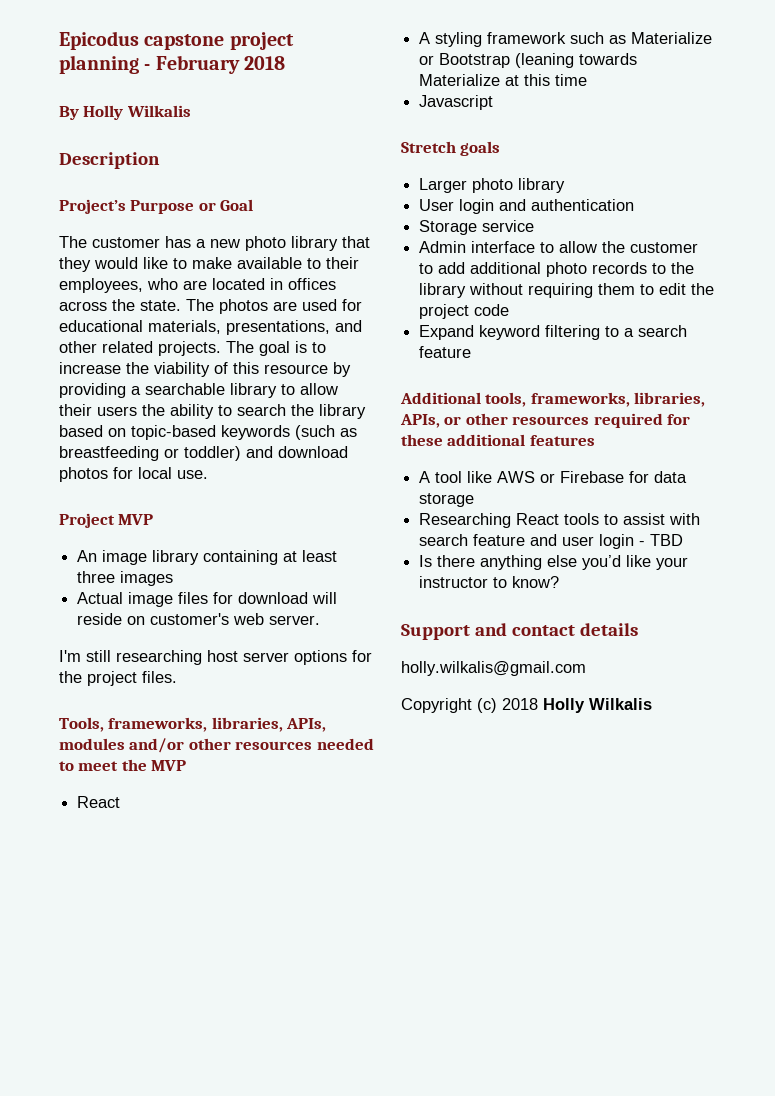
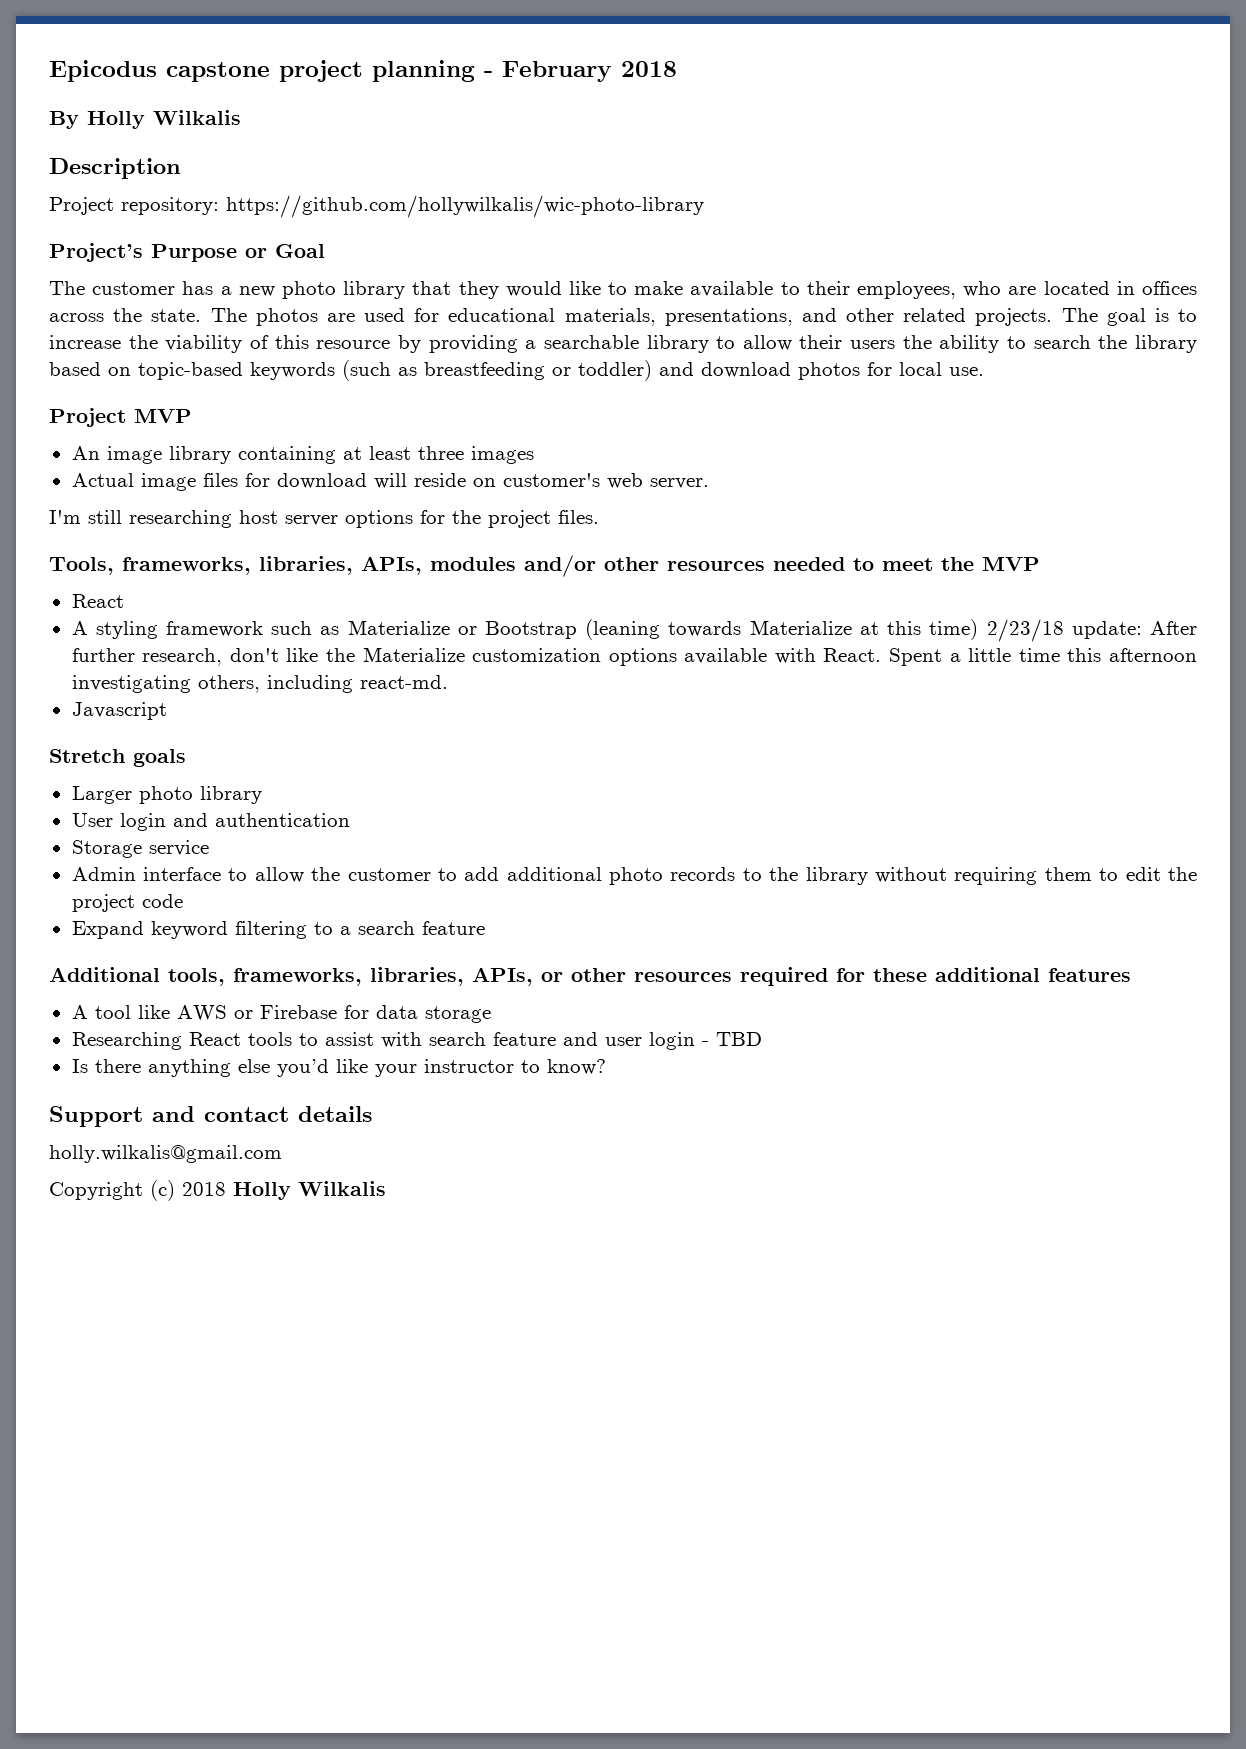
+ Project repository: https://github.com/hollywilkalis/wic-photo-library
- A styling framework such as Materialize or Bootstrap (leaning towards Materialize at this time
+ A styling framework such as Materialize or Bootstrap (leaning towards Materialize at this time) 2/23/18 update: After further research, don't like the Materialize customization options available with React. Spent a little time this afternoon investigating others, including react-md.

